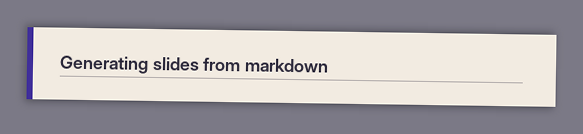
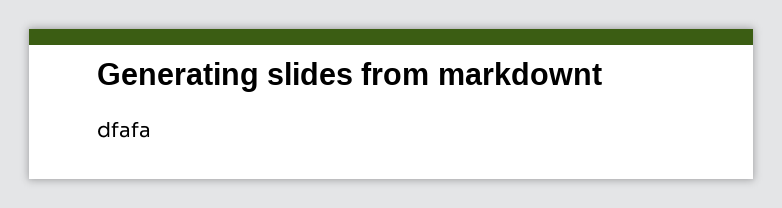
- Generating slides from markdown
+ Generating slides from markdownt
+ dfafa

